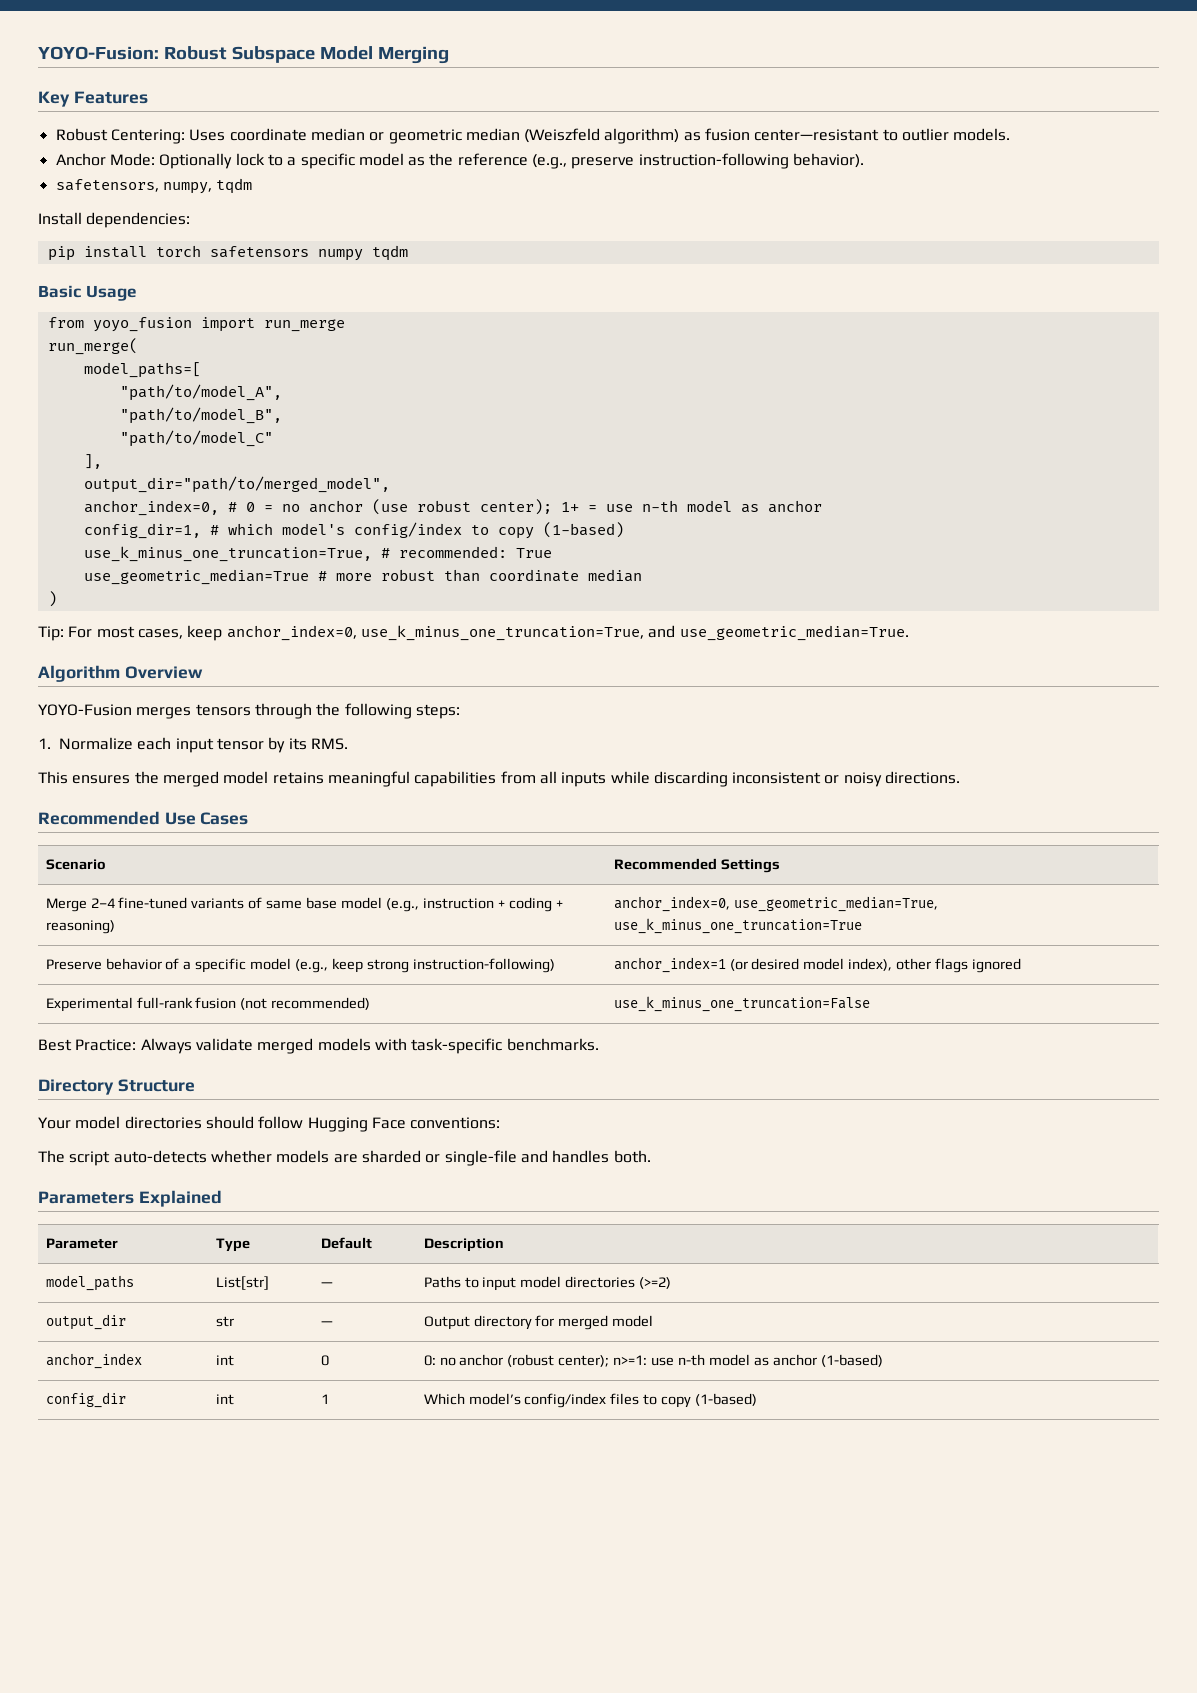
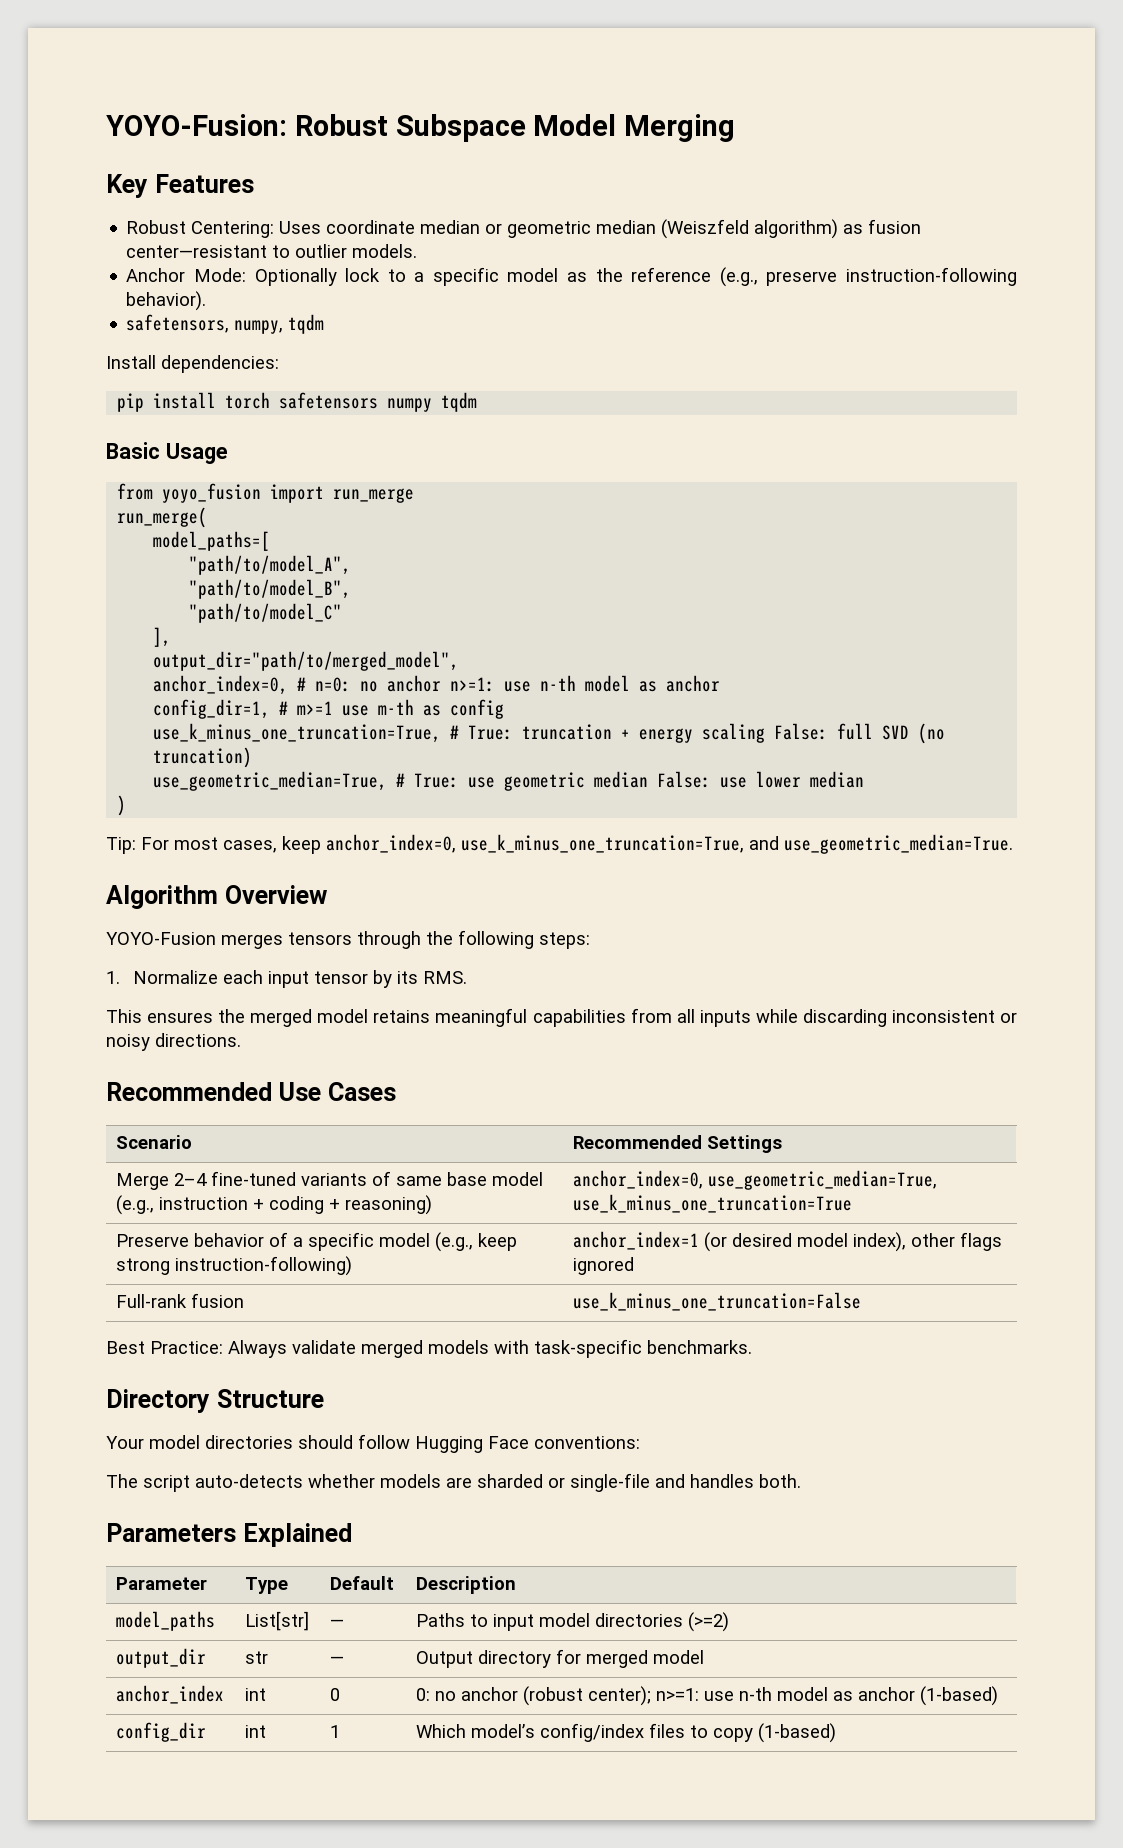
- anchor_index=0, # 0 = no anchor (use robust center); 1+ = use n-th model as anchor
+ anchor_index=0, # n=0: no anchor n>=1: use n-th model as anchor
- config_dir=1, # which model's config/index to copy (1-based)
- use_k_minus_one_truncation=True, # recommended: True
- use_geometric_median=True # more robust than coordinate median
+ config_dir=1, # m>=1 use m-th as config
+ use_k_minus_one_truncation=True, # True: truncation + energy scaling False: full SVD (no truncation)
+ use_geometric_median=True, # True: use geometric median False: use lower median
- Experimental full-rank fusion (not recommended) | use_k_minus_one_truncation=False
+ Full-rank fusion | use_k_minus_one_truncation=False

